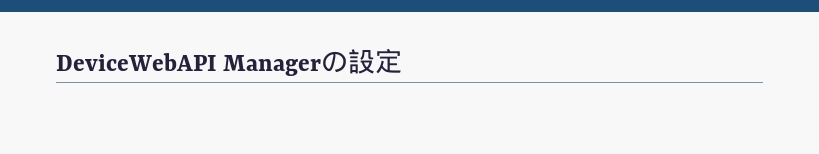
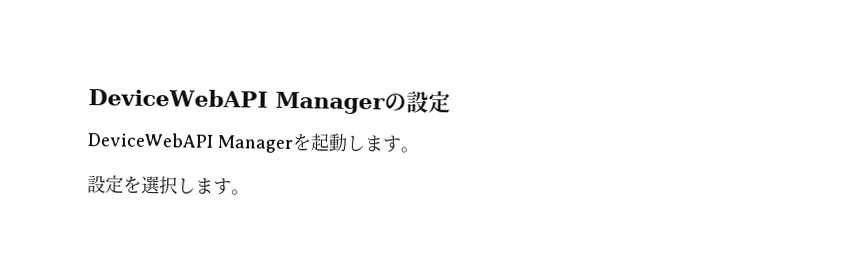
+ DeviceWebAPI Managerを起動します。
+ 設定を選択します。

